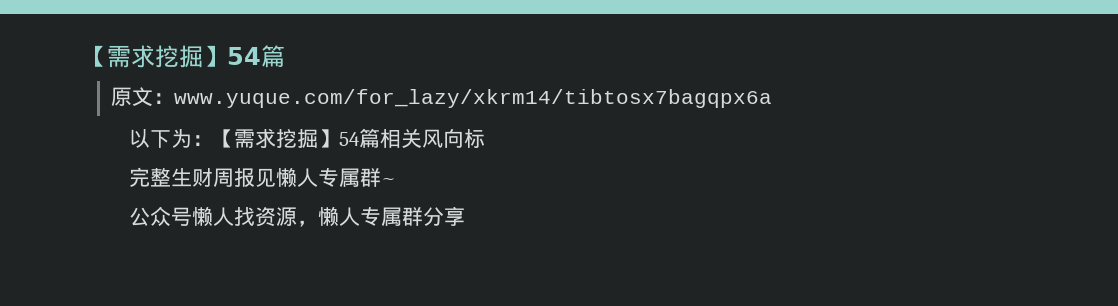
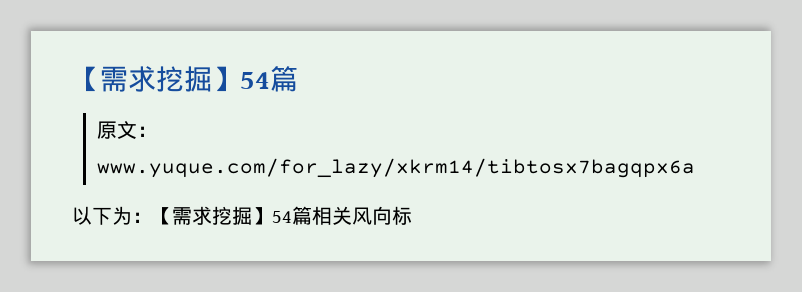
- 完整生财周报见懒人专属群~
- 公众号懒人找资源，懒人专属群分享

